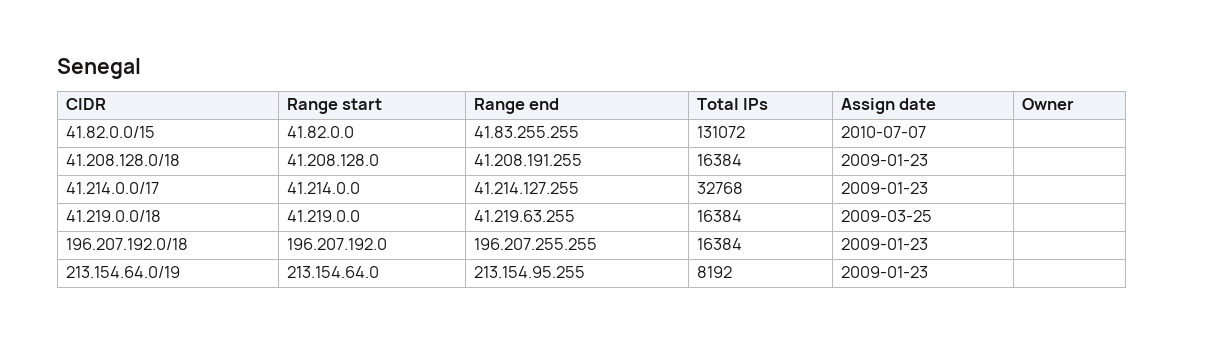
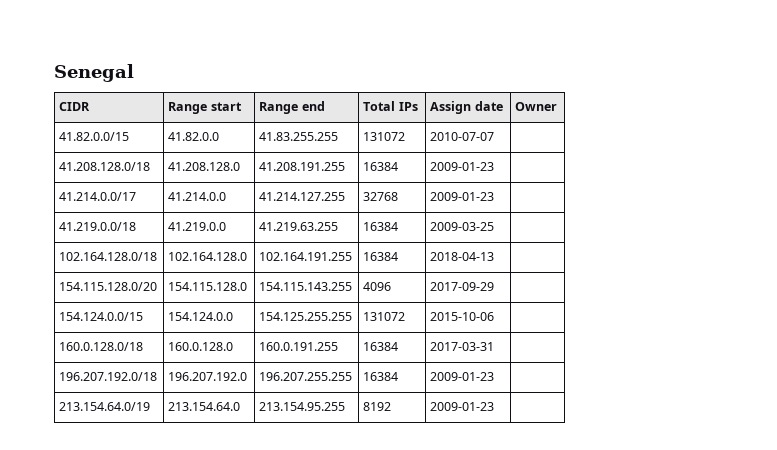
+ 102.164.128.0/18 | 102.164.128.0 | 102.164.191.255 | 16384 | 2018-04-13 |
+ 154.115.128.0/20 | 154.115.128.0 | 154.115.143.255 | 4096 | 2017-09-29 |
+ 154.124.0.0/15 | 154.124.0.0 | 154.125.255.255 | 131072 | 2015-10-06 |
+ 160.0.128.0/18 | 160.0.128.0 | 160.0.191.255 | 16384 | 2017-03-31 |

